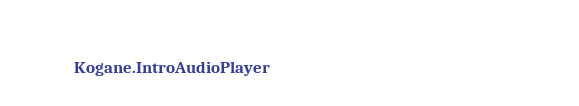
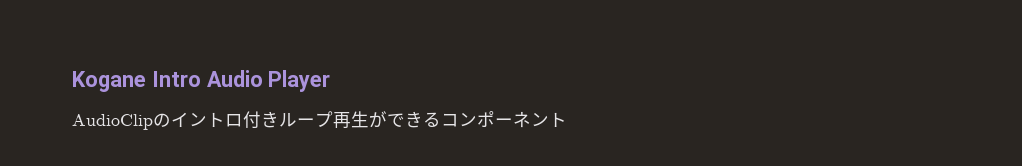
- Kogane.IntroAudioPlayer
+ Kogane Intro Audio Player
+ AudioClipのイントロ付きループ再生ができるコンポーネント

